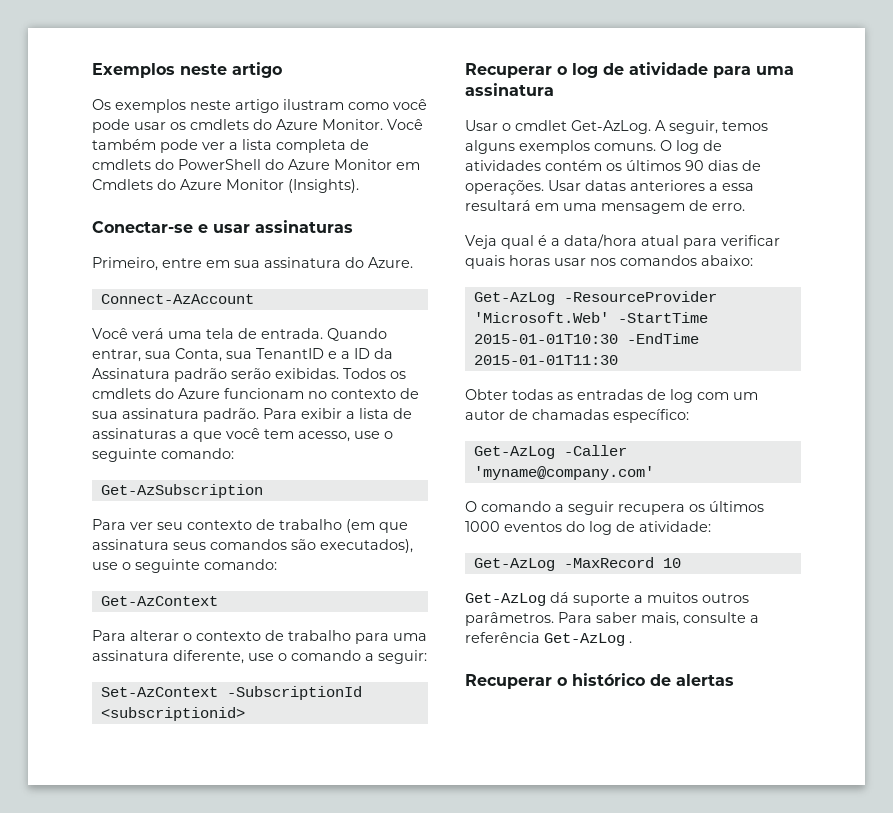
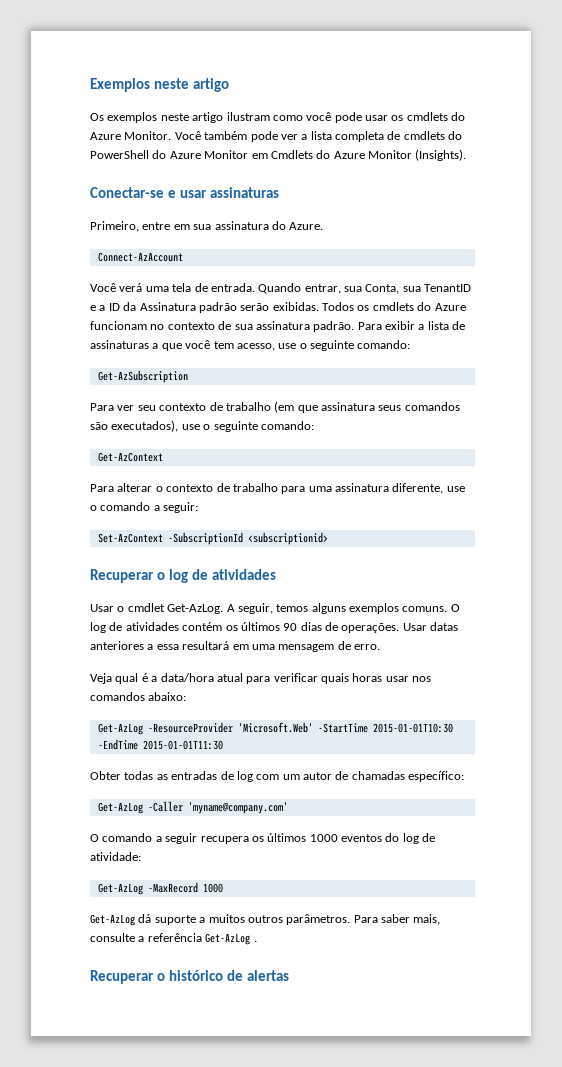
- Recuperar o log de atividade para uma assinatura
+ Recuperar o log de atividades
- Get-AzLog -MaxRecord 10
+ Get-AzLog -MaxRecord 1000

